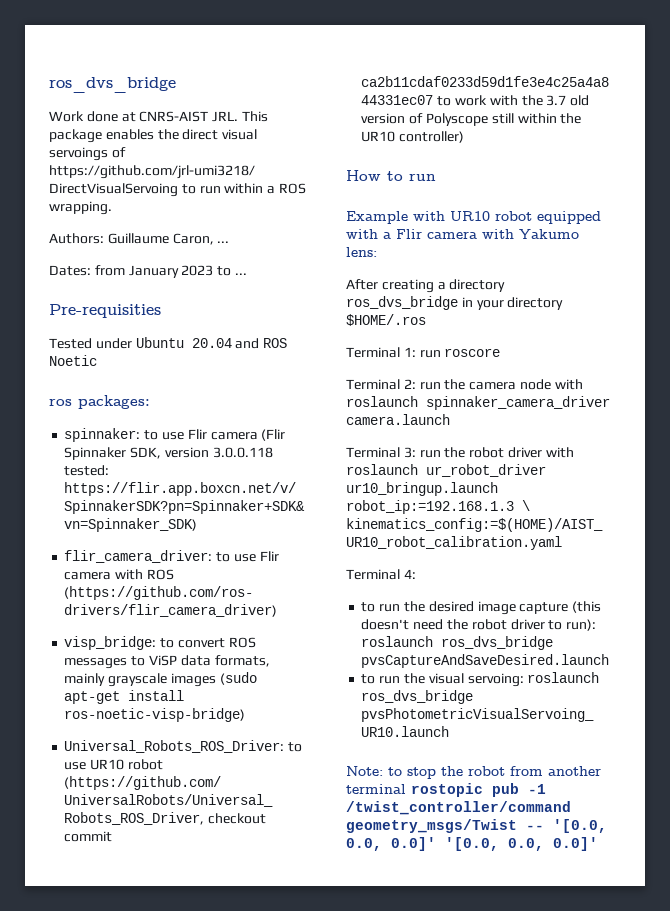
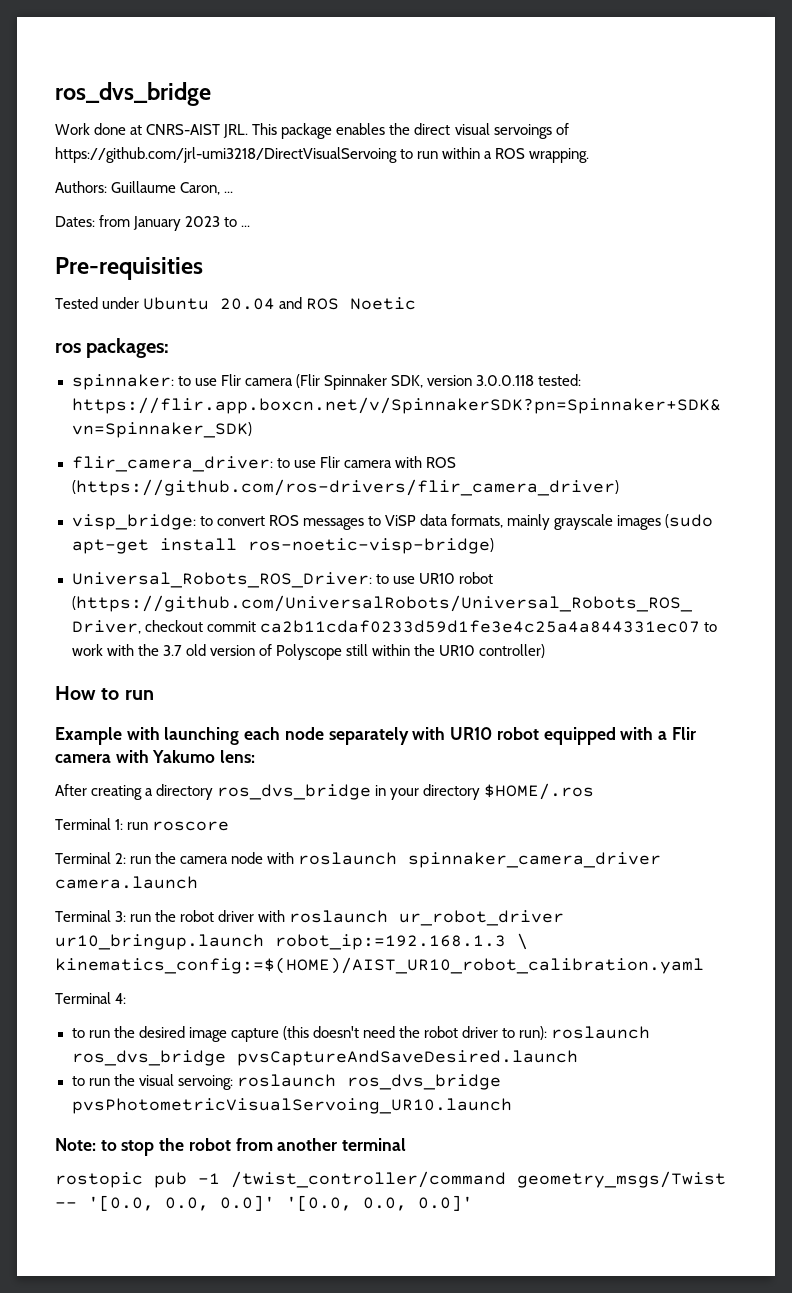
- Example with UR10 robot equipped with a Flir camera with Yakumo lens:
+ Example with launching each node separately with UR10 robot equipped with a Flir camera with Yakumo lens:
- Note: to stop the robot from another terminal rostopic pub -1 /twist_controller/command geometry_msgs/Twist -- '[0.0, 0.0, 0.0]' '[0.0, 0.0, 0.0]'
+ Note: to stop the robot from another terminal
+ rostopic pub -1 /twist_controller/command geometry_msgs/Twist -- '[0.0, 0.0, 0.0]' '[0.0, 0.0, 0.0]'

